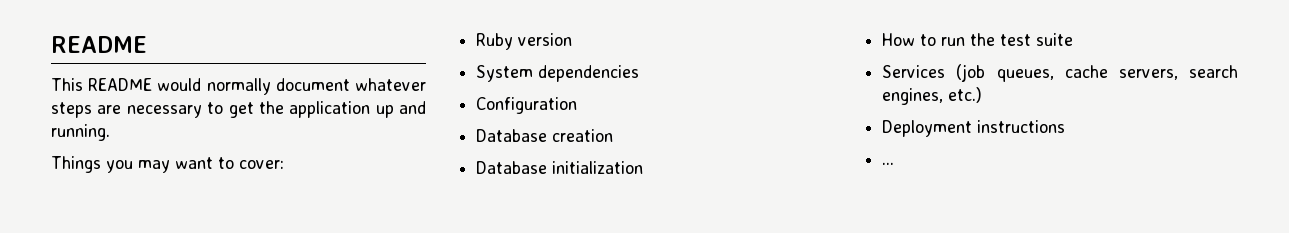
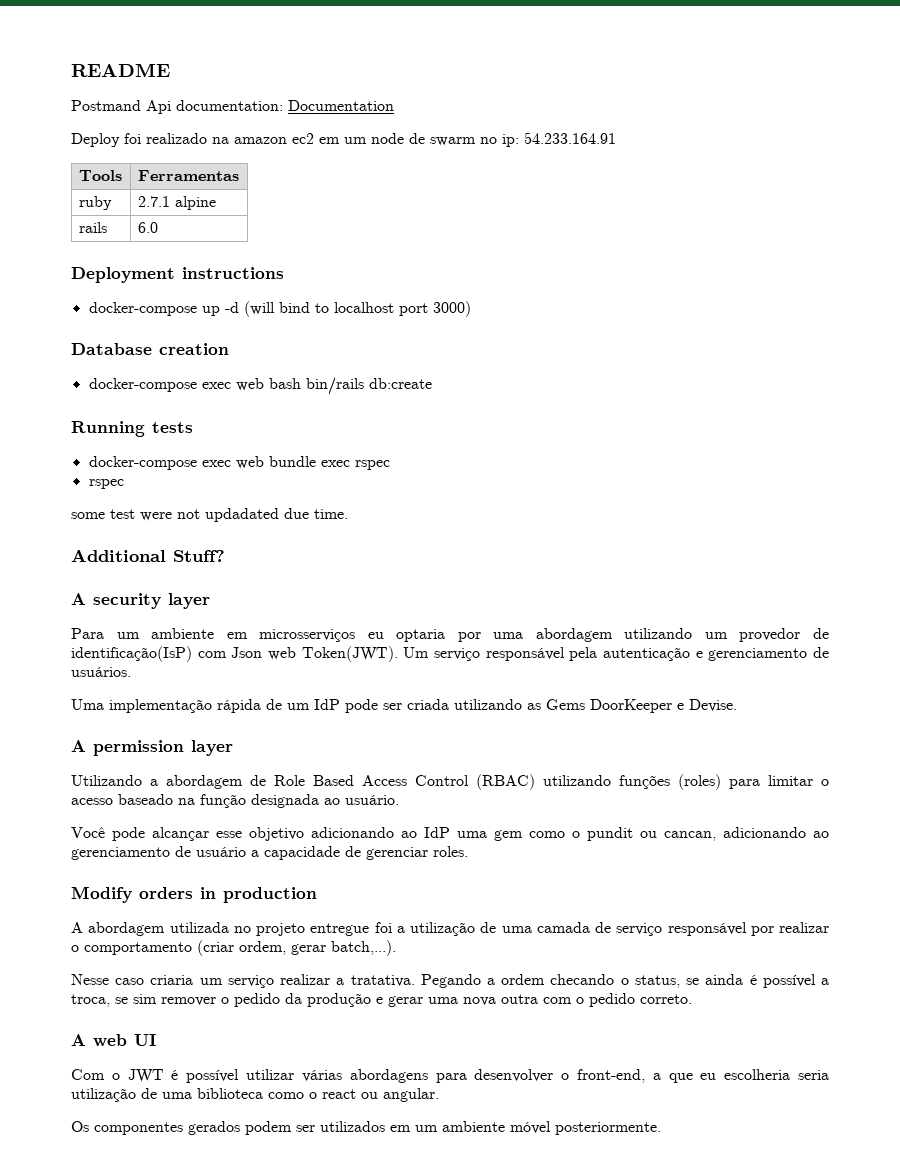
- This README would normally document whatever steps are necessary to get the application up and running.
- Things you may want to cover:
- Ruby version
- System dependencies
- Configuration
+ Postmand Api documentation: Documentation
+ Deploy foi realizado na amazon ec2 em um node de swarm no ip: 54.233.164.91
+ Tools | Ferramentas
+ ruby | 2.7.1 alpine
+ rails | 6.0
+ Deployment instructions
+ docker-compose up -d (will bind to localhost port 3000)
  Database creation
- Database initialization
- How to run the test suite
- Services (job queues, cache servers, search engines, etc.)
- Deployment instructions
- ...
+ docker-compose exec web bash bin/rails db:create
+ Running tests
+ docker-compose exec web bundle exec rspec
+ rspec
+ some test were not updadated due time.
+ Additional Stuff?
+ A security layer
+ Para um ambiente em microsserviços eu optaria por uma abordagem utilizando um provedor de identificação(IsP) com Json web Token(JWT). Um serviço responsável pela autenticação e gerenciamento de usuários.
+ Uma implementação rápida de um IdP pode ser criada utilizando as Gems DoorKeeper e Devise.
+ A permission layer
+ Utilizando a abordagem de Role Based Access Control (RBAC) utilizando funções (roles) para limitar o acesso baseado na função designada ao usuário.
+ Você pode alcançar esse objetivo adicionando ao IdP uma gem como o pundit ou cancan, adicionando ao gerenciamento de usuário a capacidade de gerenciar roles.
+ Modify orders in production
+ A abordagem utilizada no projeto entregue foi a utilização de uma camada de serviço responsável por realizar o comportamento (criar ordem, gerar batch,...).
+ Nesse caso criaria um serviço realizar a tratativa. Pegando a ordem checando o status, se ainda é possível a troca, se sim remover o pedido da produção e gerar uma nova outra com o pedido correto.
+ A web UI
+ Com o JWT é possível utilizar várias abordagens para desenvolver o front-end, a que eu escolheria seria utilização de uma biblioteca como o react ou angular.
+ Os componentes gerados podem ser utilizados em um ambiente móvel posteriormente.

